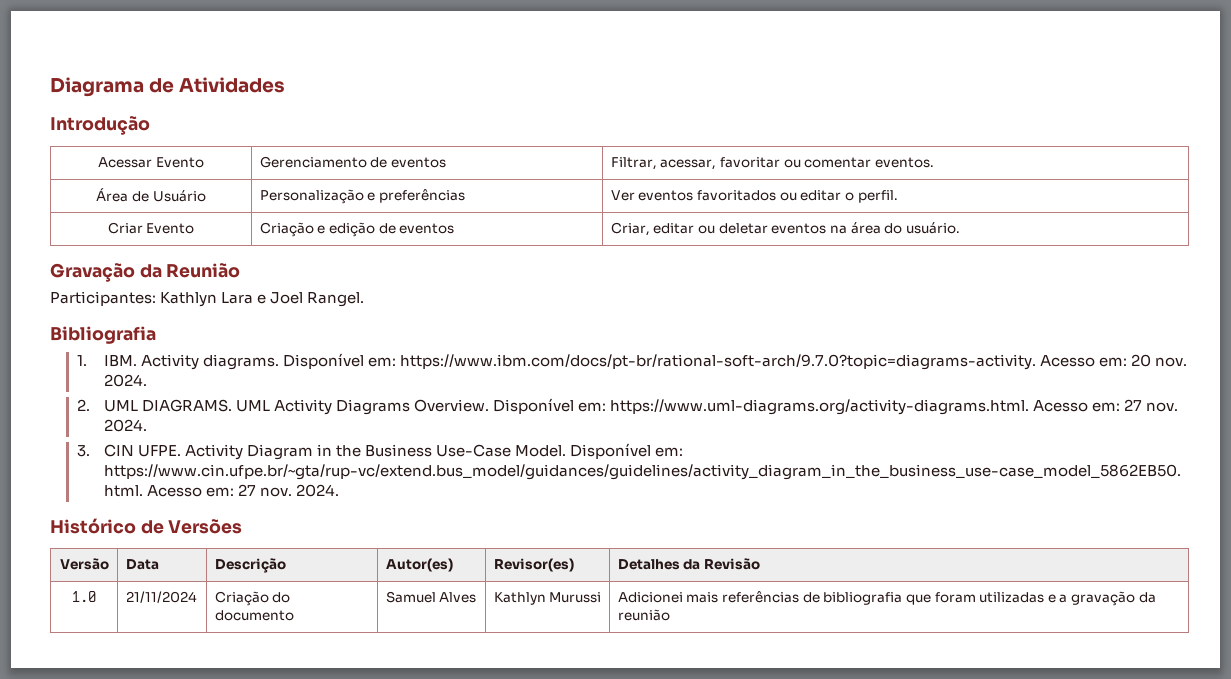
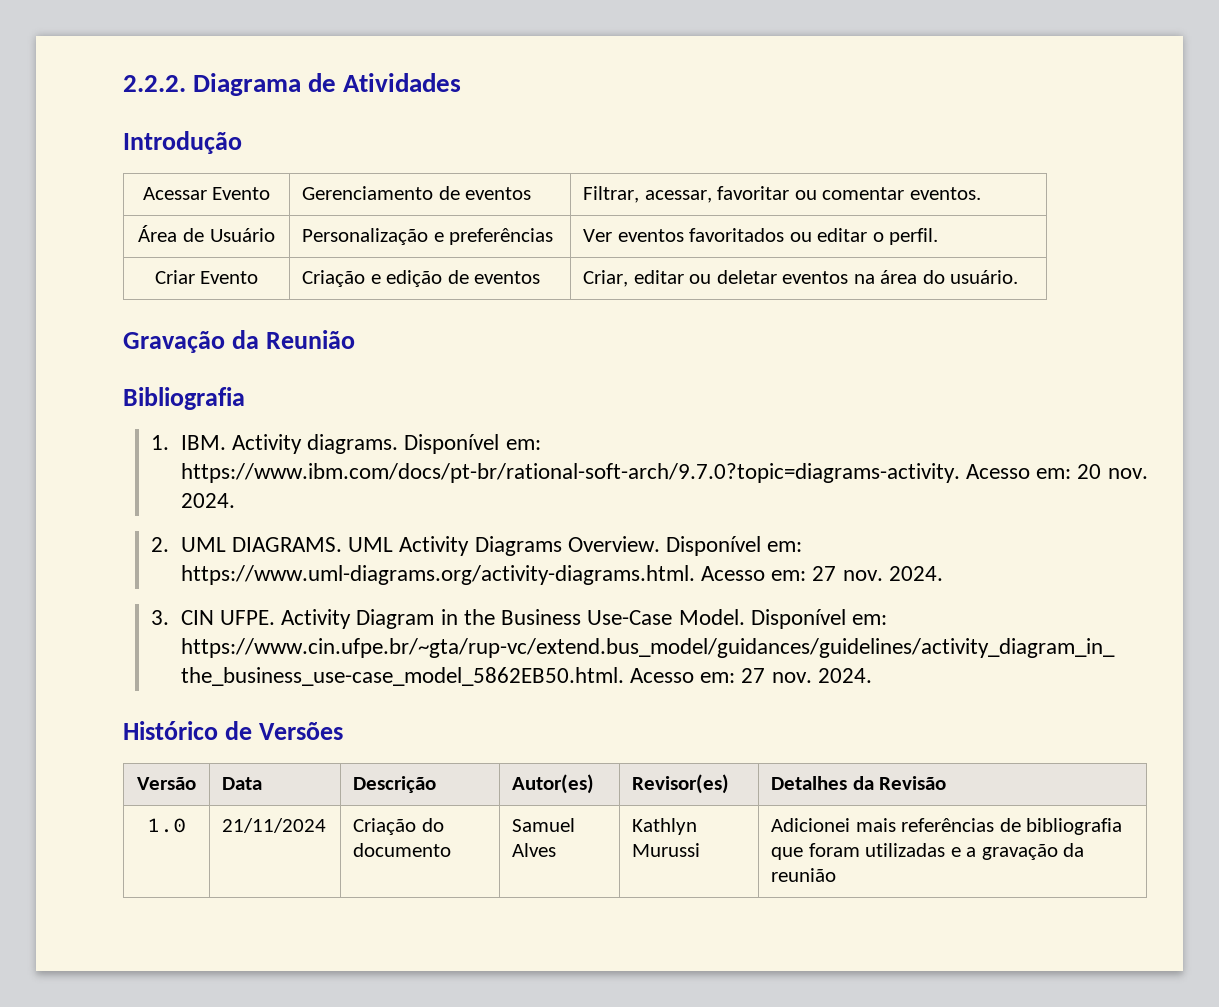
- Diagrama de Atividades
+ 2.2.2. Diagrama de Atividades
- Participantes: Kathlyn Lara e Joel Rangel.

